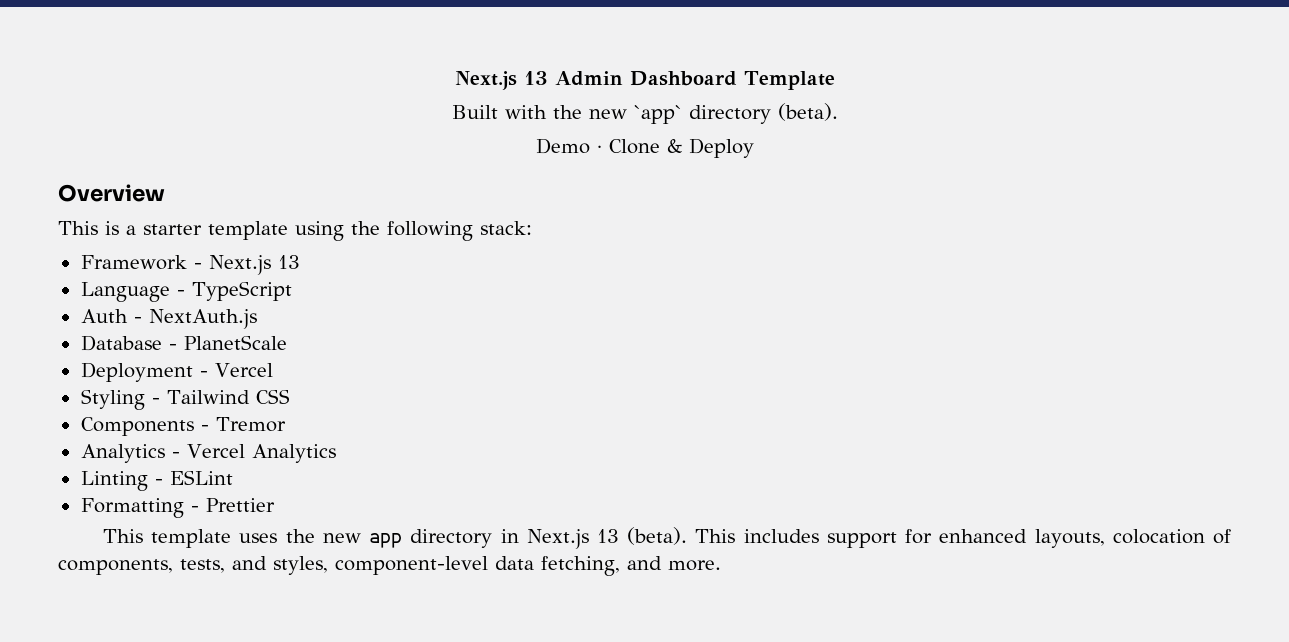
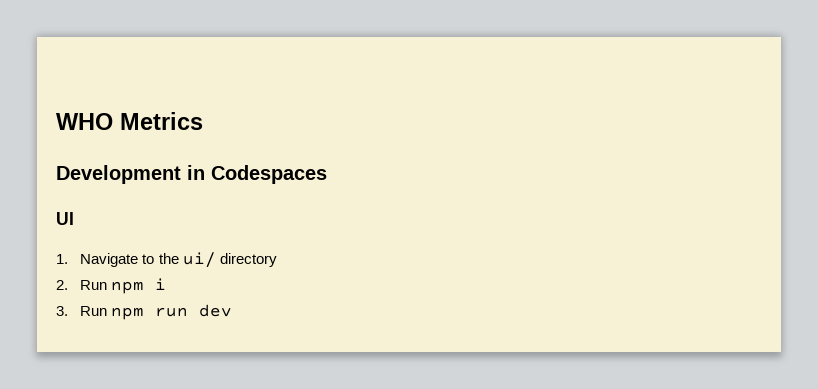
- Next.js 13 Admin Dashboard Template
- Built with the new `app` directory (beta).
- Demo · Clone & Deploy
- Overview
- This is a starter template using the following stack:
- Framework - Next.js 13
- Language - TypeScript
- Auth - NextAuth.js
- Database - PlanetScale
- Deployment - Vercel
- Styling - Tailwind CSS
- Components - Tremor
- Analytics - Vercel Analytics
- Linting - ESLint
- Formatting - Prettier
- This template uses the new app directory in Next.js 13 (beta). This includes support for enhanced layouts, colocation of components, tests, and styles, component-level data fetching, and more.
+ WHO Metrics
+ Development in Codespaces
+ UI
+ 1. Navigate to the ui/ directory
+ 2. Run npm i
+ 3. Run npm run dev

